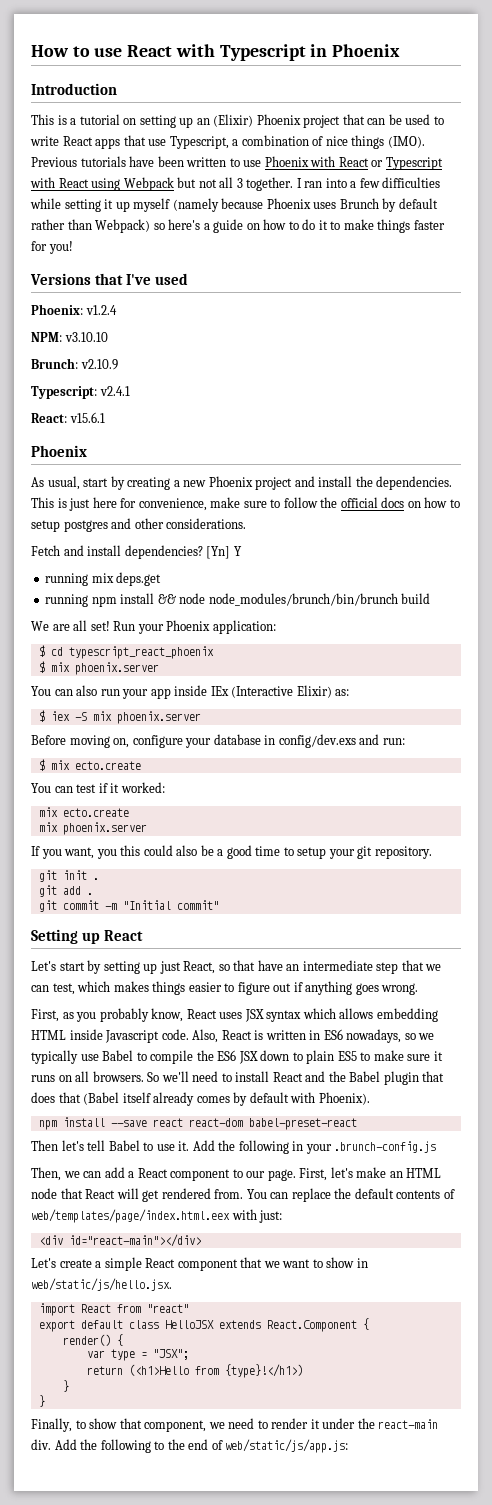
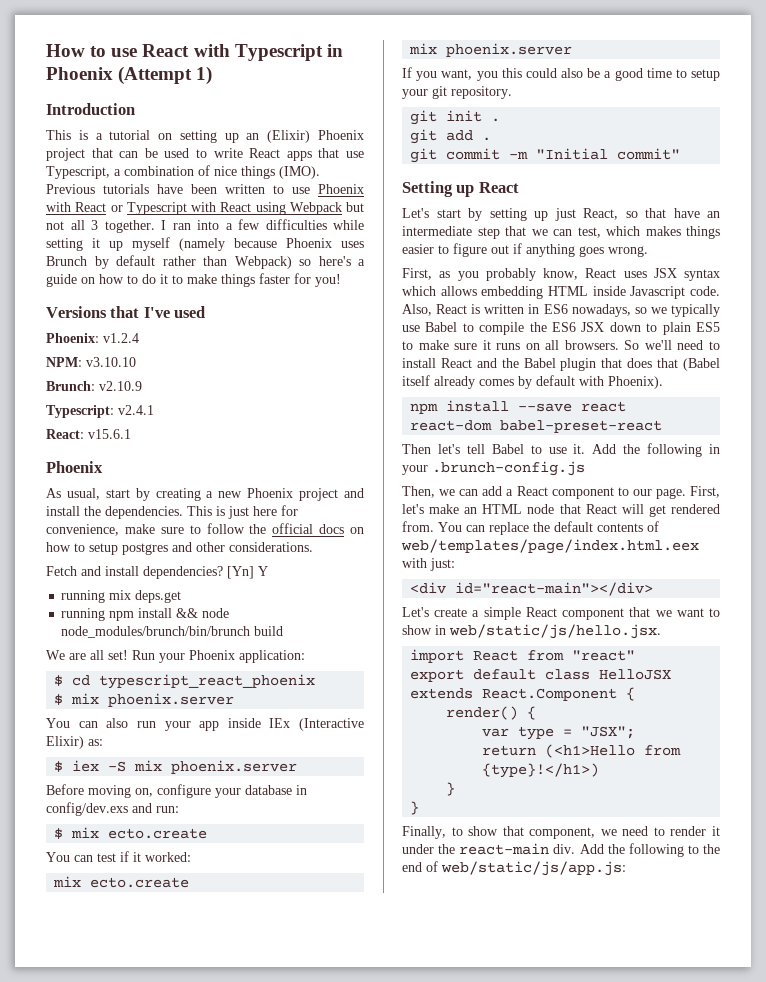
- How to use React with Typescript in Phoenix
+ How to use React with Typescript in Phoenix (Attempt 1)

